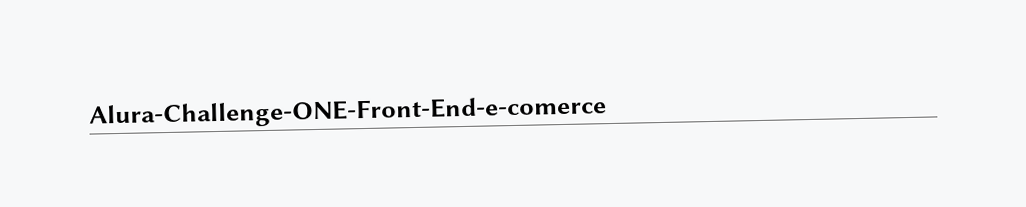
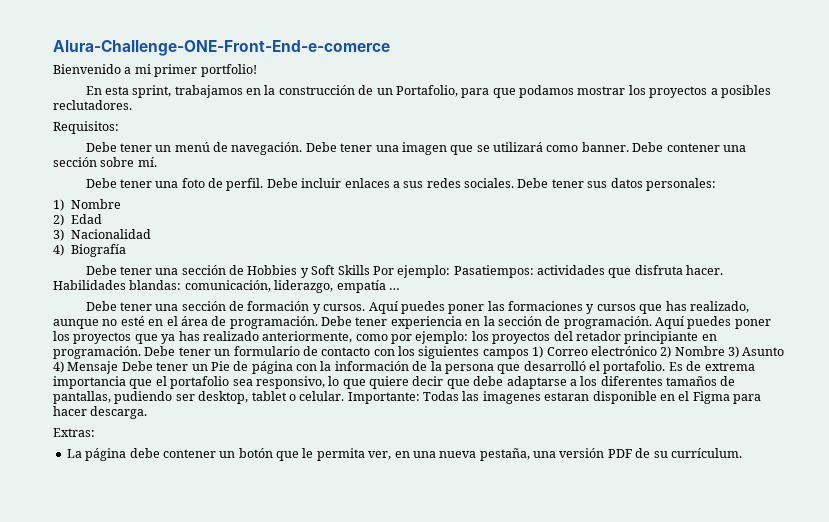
+ Bienvenido a mi primer portfolio!
+ En esta sprint, trabajamos en la construcción de un Portafolio, para que podamos mostrar los proyectos a posibles reclutadores.
+ Requisitos:
+ Debe tener un menú de navegación. Debe tener una imagen que se utilizará como banner. Debe contener una sección sobre mí.
+ Debe tener una foto de perfil. Debe incluir enlaces a sus redes sociales. Debe tener sus datos personales:
+ 1) Nombre
+ 2) Edad
+ 3) Nacionalidad
+ 4) Biografía
+ Debe tener una sección de Hobbies y Soft Skills Por ejemplo: Pasatiempos: actividades que disfruta hacer. Habilidades blandas: comunicación, liderazgo, empatía …
+ Debe tener una sección de formación y cursos. Aquí puedes poner las formaciones y cursos que has realizado, aunque no esté en el área de programación. Debe tener experiencia en la sección de programación. Aquí puedes poner los proyectos que ya has realizado anteriormente, como por ejemplo: los proyectos del retador principiante en programación. Debe tener un formulario de contacto con los siguientes campos 1) Correo electrónico 2) Nombre 3) Asunto 4) Mensaje Debe tener un Pie de página con la información de la persona que desarrolló el portafolio. Es de extrema importancia que el portafolio sea responsivo, lo que quiere decir que debe adaptarse a los diferentes tamaños de pantallas, pudiendo ser desktop, tablet o celular. Importante: Todas las imagenes estaran disponible en el Figma para hacer descarga.
+ Extras:
+ La página debe contener un botón que le permita ver, en una nueva pestaña, una versión PDF de su currículum.

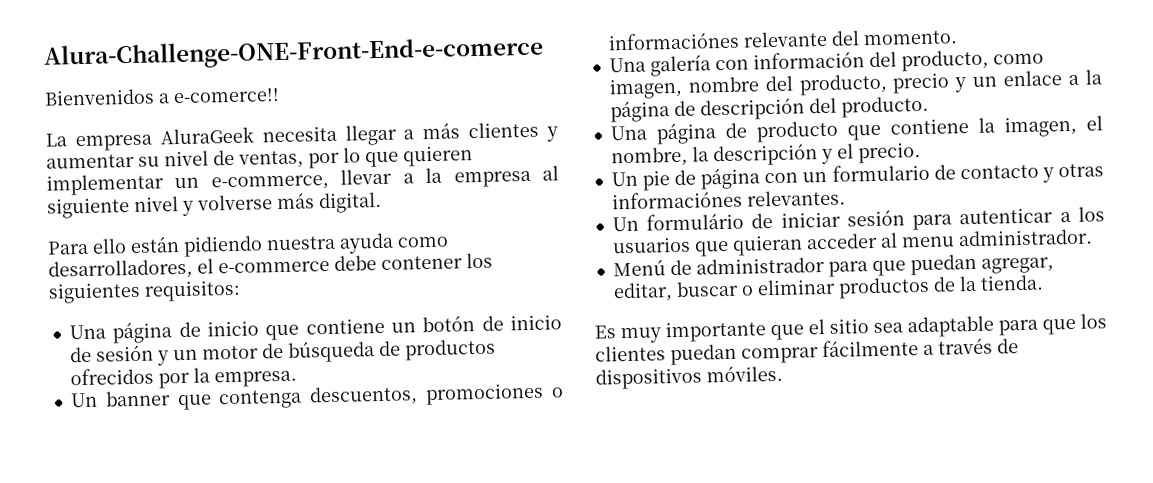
- Bienvenido a mi primer portfolio!
- En esta sprint, trabajamos en la construcción de un Portafolio, para que podamos mostrar los proyectos a posibles reclutadores.
- Requisitos:
- Debe tener un menú de navegación. Debe tener una imagen que se utilizará como banner. Debe contener una sección sobre mí.
- Debe tener una foto de perfil. Debe incluir enlaces a sus redes sociales. Debe tener sus datos personales:
- 1) Nombre
- 2) Edad
- 3) Nacionalidad
- 4) Biografía
- Debe tener una sección de Hobbies y Soft Skills Por ejemplo: Pasatiempos: actividades que disfruta hacer. Habilidades blandas: comunicación, liderazgo, empatía …
- Debe tener una sección de formación y cursos. Aquí puedes poner las formaciones y cursos que has realizado, aunque no esté en el área de programación. Debe tener experiencia en la sección de programación. Aquí puedes poner los proyectos que ya has realizado anteriormente, como por ejemplo: los proyectos del retador principiante en programación. Debe tener un formulario de contacto con los siguientes campos 1) Correo electrónico 2) Nombre 3) Asunto 4) Mensaje Debe tener un Pie de página con la información de la persona que desarrolló el portafolio. Es de extrema importancia que el portafolio sea responsivo, lo que quiere decir que debe adaptarse a los diferentes tamaños de pantallas, pudiendo ser desktop, tablet o celular. Importante: Todas las imagenes estaran disponible en el Figma para hacer descarga.
- Extras:
- La página debe contener un botón que le permita ver, en una nueva pestaña, una versión PDF de su currículum.
+ Bienvenidos a e-comerce!!
+ La empresa AluraGeek necesita llegar a más clientes y aumentar su nivel de ventas, por lo que quieren implementar un e-commerce, llevar a la empresa al siguiente nivel y volverse más digital.
+ Para ello están pidiendo nuestra ayuda como desarrolladores, el e-commerce debe contener los siguientes requisitos:
+ Una página de inicio que contiene un botón de inicio de sesión y un motor de búsqueda de productos ofrecidos por la empresa.
+ Un banner que contenga descuentos, promociones o informaciónes relevante del momento.
+ Una galería con información del producto, como imagen, nombre del producto, precio y un enlace a la página de descripción del producto.
+ Una página de producto que contiene la imagen, el nombre, la descripción y el precio.
+ Un pie de página con un formulario de contacto y otras informaciónes relevantes.
+ Un formulário de iniciar sesión para autenticar a los usuarios que quieran acceder al menu administrador.
+ Menú de administrador para que puedan agregar, editar, buscar o eliminar productos de la tienda.
+ Es muy importante que el sitio sea adaptable para que los clientes puedan comprar fácilmente a través de dispositivos móviles.

